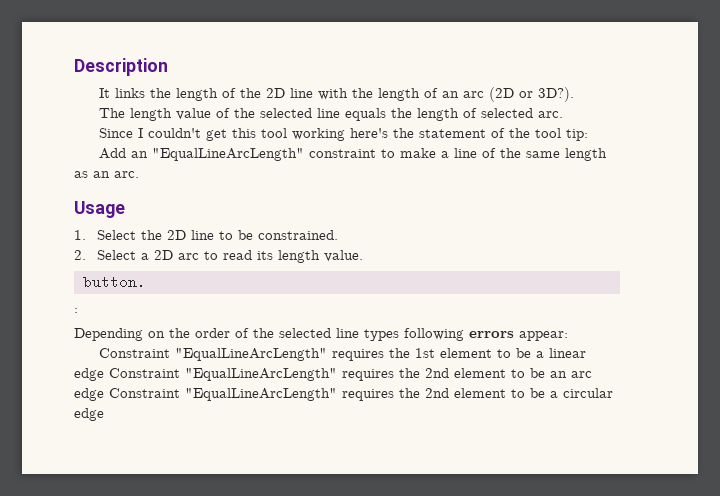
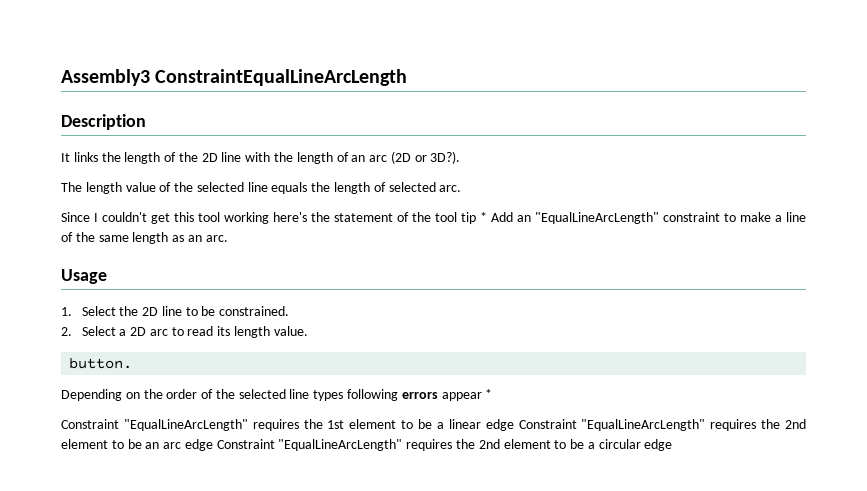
+ Assembly3 ConstraintEqualLineArcLength
- Since I couldn't get this tool working here's the statement of the tool tip:
- Add an "EqualLineArcLength" constraint to make a line of the same length as an arc.
+ Since I couldn't get this tool working here's the statement of the tool tip * Add an "EqualLineArcLength" constraint to make a line of the same length as an arc.
- :
- Depending on the order of the selected line types following errors appear:
+ Depending on the order of the selected line types following errors appear *

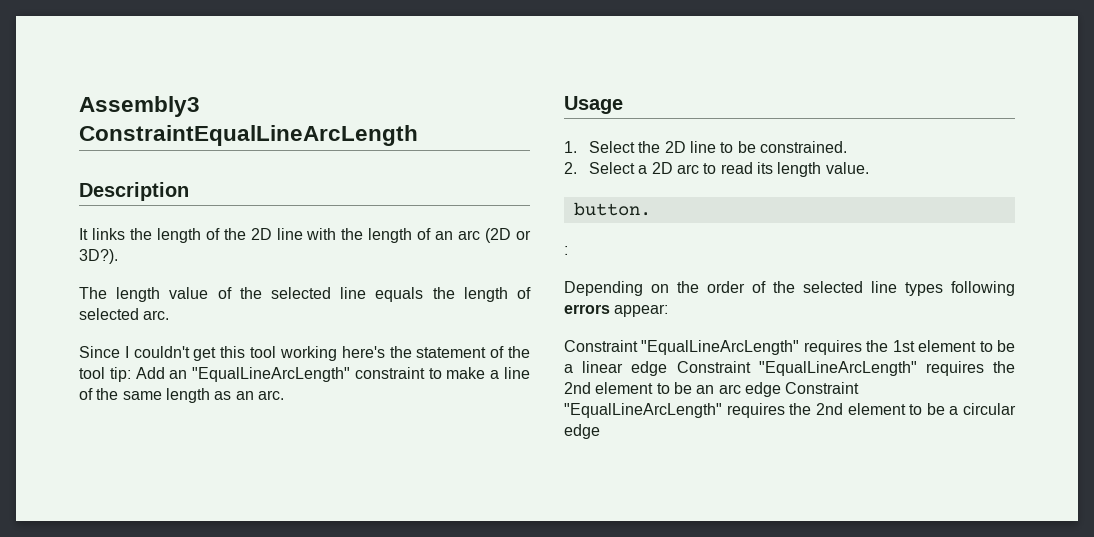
- Since I couldn't get this tool working here's the statement of the tool tip * Add an "EqualLineArcLength" constraint to make a line of the same length as an arc.
+ Since I couldn't get this tool working here's the statement of the tool tip: Add an "EqualLineArcLength" constraint to make a line of the same length as an arc.
+ :
- Depending on the order of the selected line types following errors appear *
+ Depending on the order of the selected line types following errors appear:

